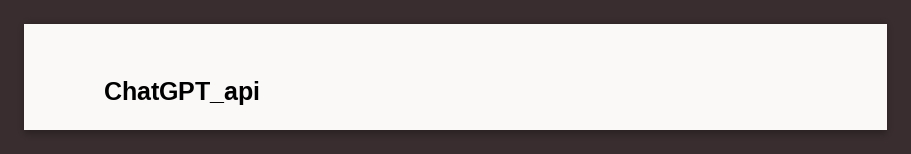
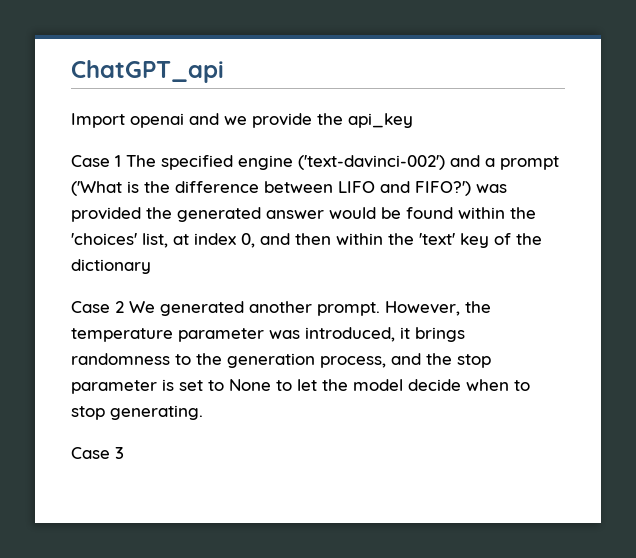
+ Import openai and we provide the api_key
+ Case 1 The specified engine ('text-davinci-002') and a prompt ('What is the difference between LIFO and FIFO?') was provided the generated answer would be found within the 'choices' list, at index 0, and then within the 'text' key of the dictionary
+ Case 2 We generated another prompt. However, the temperature parameter was introduced, it brings randomness to the generation process, and the stop parameter is set to None to let the model decide when to stop generating.
+ Case 3

